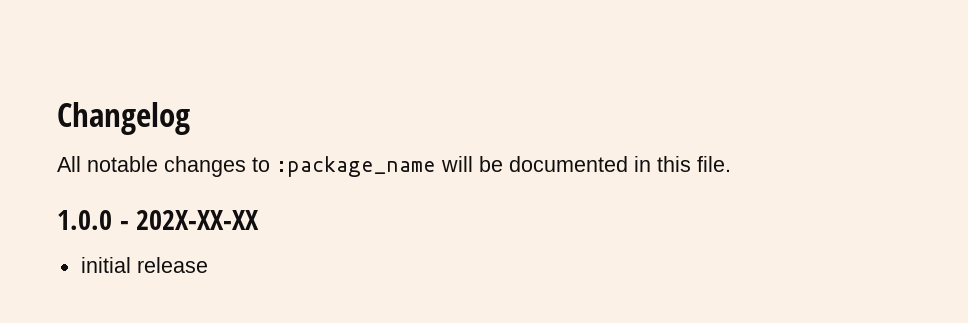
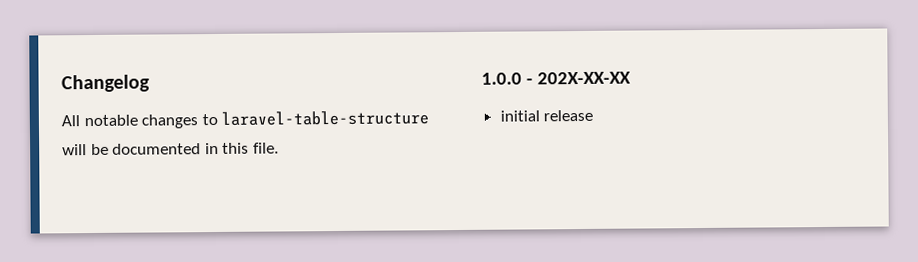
- All notable changes to :package_name will be documented in this file.
+ All notable changes to laravel-table-structure will be documented in this file.

